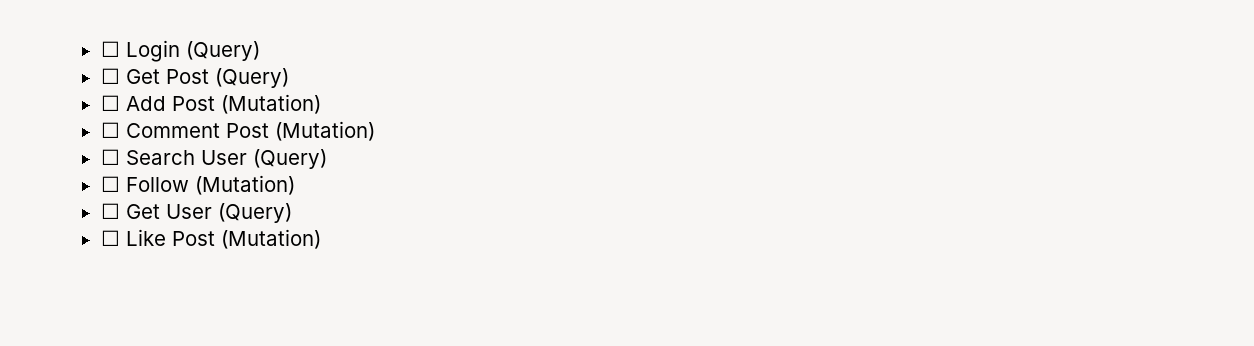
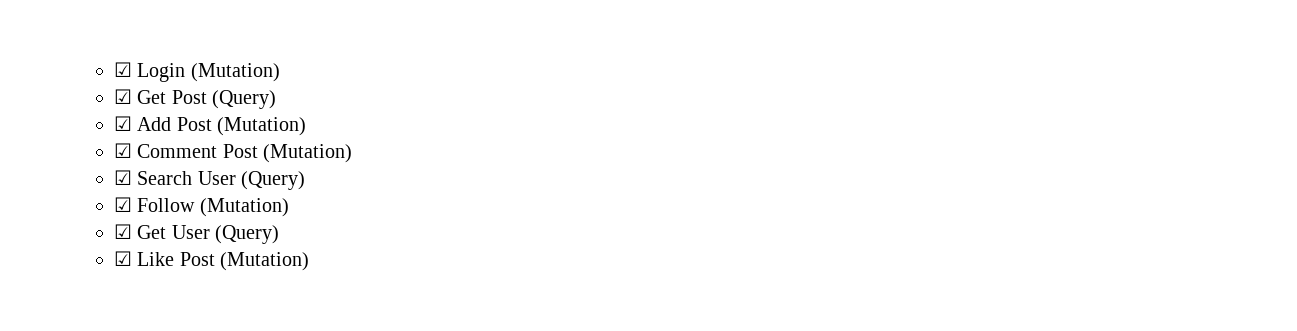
- ☐ Login (Query)
- ☐ Get Post (Query)
+ ☑ Login (Mutation)
+ ☑ Get Post (Query)
- ☐ Add Post (Mutation)
+ ☑ Add Post (Mutation)
- ☐ Comment Post (Mutation)
+ ☑ Comment Post (Mutation)
- ☐ Search User (Query)
+ ☑ Search User (Query)
- ☐ Follow (Mutation)
+ ☑ Follow (Mutation)
- ☐ Get User (Query)
+ ☑ Get User (Query)
- ☐ Like Post (Mutation)
+ ☑ Like Post (Mutation)

